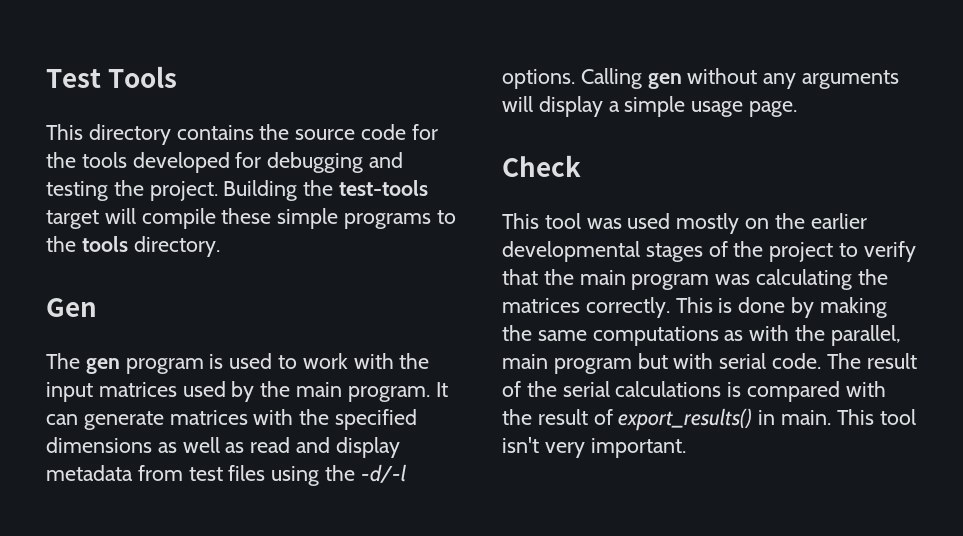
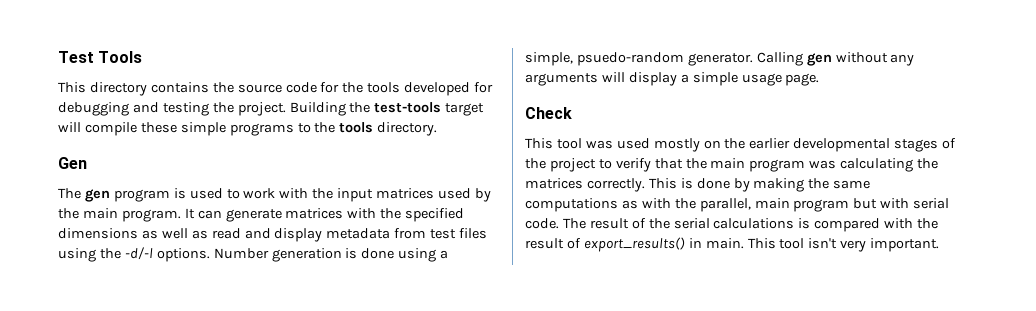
+ Number generation is done using a simple, psuedo-random generator.

